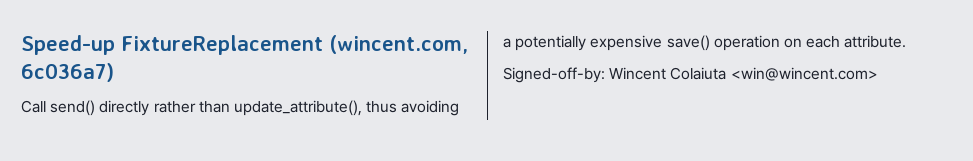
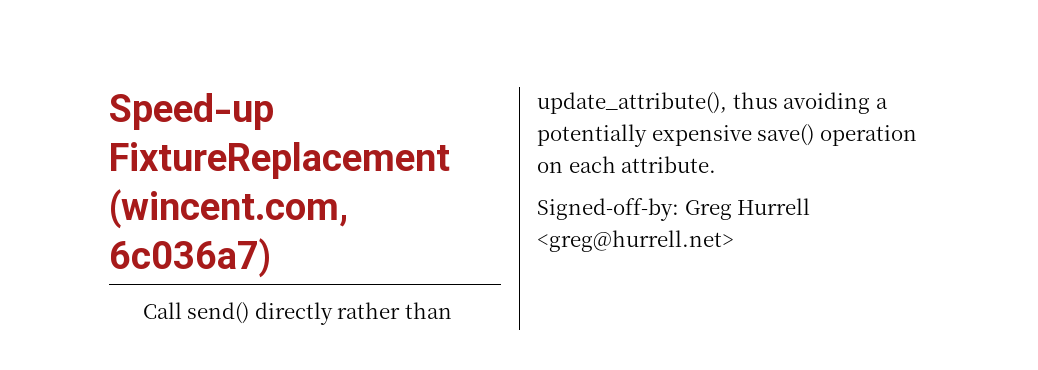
- Signed-off-by: Wincent Colaiuta <win@wincent.com>
+ Signed-off-by: Greg Hurrell <greg@hurrell.net>

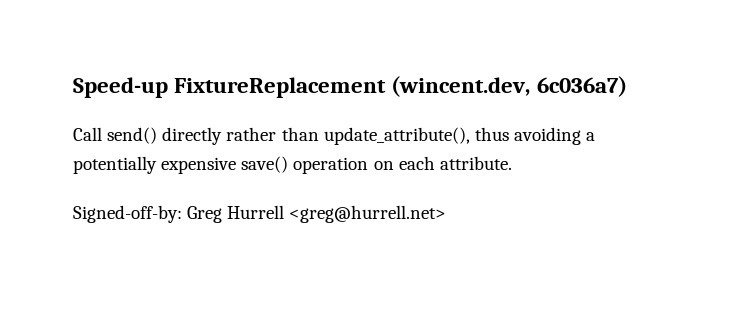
- Speed-up FixtureReplacement (wincent.com, 6c036a7)
+ Speed-up FixtureReplacement (wincent.dev, 6c036a7)

